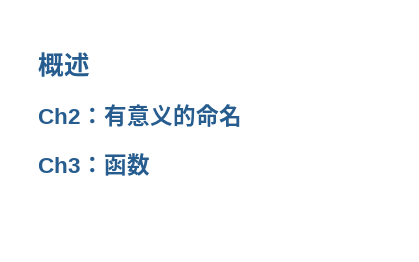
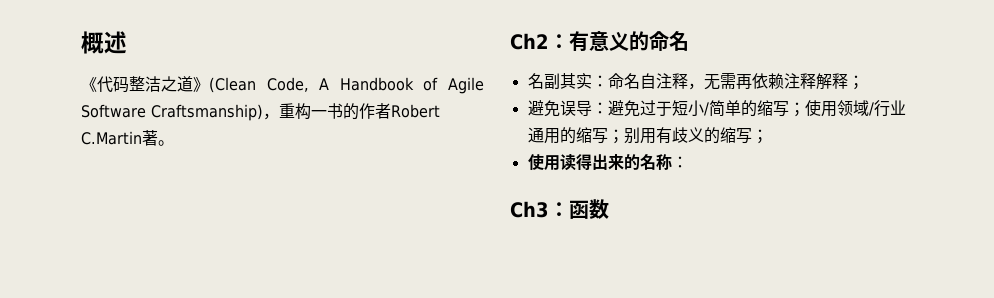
+ 《代码整洁之道》(Clean Code, A Handbook of Agile Software Craftsmanship)，重构一书的作者Robert C.Martin著。
+ 名副其实：命名自注释，无需再依赖注释解释；
+ 避免误导：避免过于短小/简单的缩写；使用领域/行业通用的缩写；别用有歧义的缩写；
+ 使用读得出来的名称：

